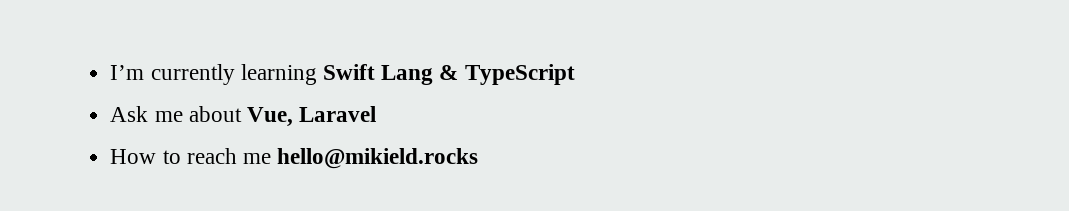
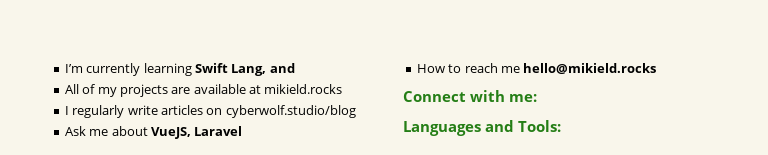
- I’m currently learning Swift Lang & TypeScript
+ I’m currently learning Swift Lang, and
+ All of my projects are available at mikield.rocks
+ I regularly write articles on cyberwolf.studio/blog
- Ask me about Vue, Laravel
+ Ask me about VueJS, Laravel
+ Connect with me:
+ Languages and Tools:

